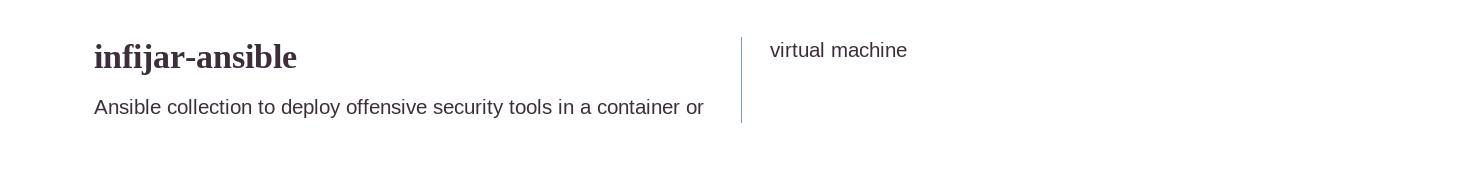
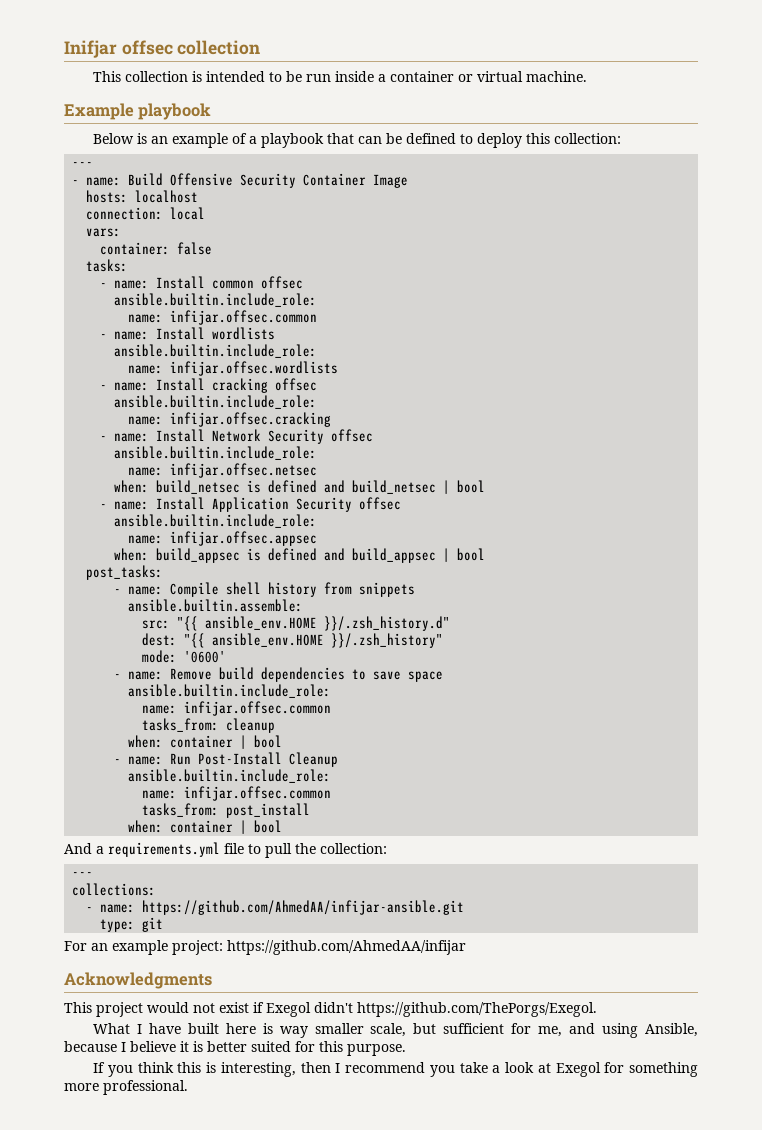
- infijar-ansible
- Ansible collection to deploy offensive security tools in a container or virtual machine
+ Inifjar offsec collection
+ This collection is intended to be run inside a container or virtual machine.
+ Example playbook
+ Below is an example of a playbook that can be defined to deploy this collection:
+ ---
+ - name: Build Offensive Security Container Image
+ hosts: localhost
+ connection: local
+ vars:
+ container: false
+ tasks:
+ - name: Install common offsec
+ ansible.builtin.include_role:
+ name: infijar.offsec.common
+ - name: Install wordlists
+ ansible.builtin.include_role:
+ name: infijar.offsec.wordlists
+ - name: Install cracking offsec
+ ansible.builtin.include_role:
+ name: infijar.offsec.cracking
+ - name: Install Network Security offsec
+ ansible.builtin.include_role:
+ name: infijar.offsec.netsec
+ when: build_netsec is defined and build_netsec | bool
+ - name: Install Application Security offsec
+ ansible.builtin.include_role:
+ name: infijar.offsec.appsec
+ when: build_appsec is defined and build_appsec | bool
+ post_tasks:
+ - name: Compile shell history from snippets
+ ansible.builtin.assemble:
+ src: "{{ ansible_env.HOME }}/.zsh_history.d"
+ dest: "{{ ansible_env.HOME }}/.zsh_history"
+ mode: '0600'
+ - name: Remove build dependencies to save space
+ ansible.builtin.include_role:
+ name: infijar.offsec.common
+ tasks_from: cleanup
+ when: container | bool
+ - name: Run Post-Install Cleanup
+ ansible.builtin.include_role:
+ name: infijar.offsec.common
+ tasks_from: post_install
+ when: container | bool
+ And a requirements.yml file to pull the collection:
+ ---
+ collections:
+ - name: https://github.com/AhmedAA/infijar-ansible.git
+ type: git
+ For an example project: https://github.com/AhmedAA/infijar
+ Acknowledgments
+ This project would not exist if Exegol didn't https://github.com/ThePorgs/Exegol.
+ What I have built here is way smaller scale, but sufficient for me, and using Ansible, because I believe it is better suited for this purpose.
+ If you think this is interesting, then I recommend you take a look at Exegol for something more professional.

